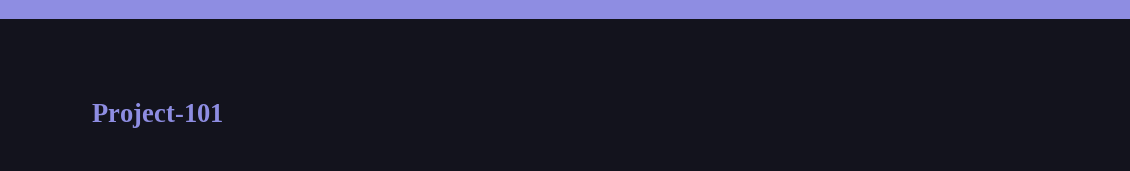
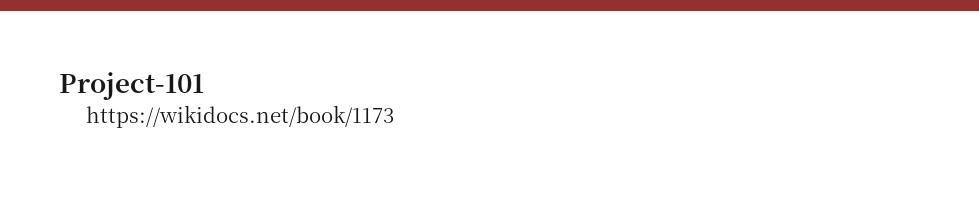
+ https://wikidocs.net/book/1173

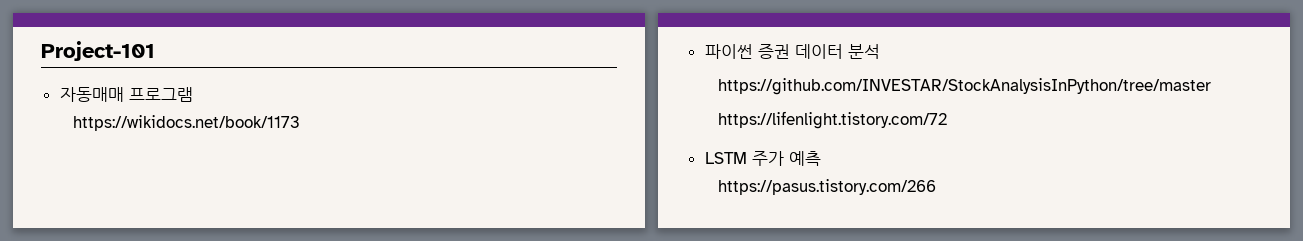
+ 자동매매 프로그램
+ 파이썬 증권 데이터 분석
+ https://github.com/INVESTAR/StockAnalysisInPython/tree/master
+ https://lifenlight.tistory.com/72
+ LSTM 주가 예측
+ https://pasus.tistory.com/266

